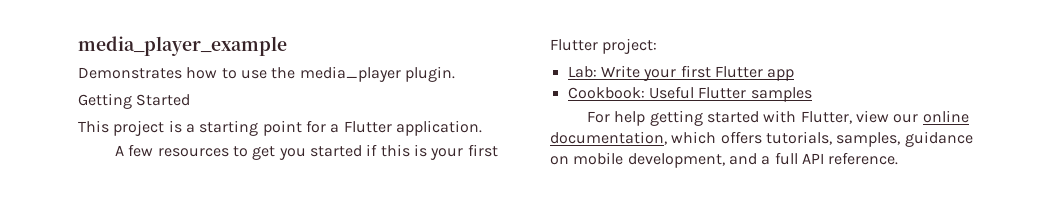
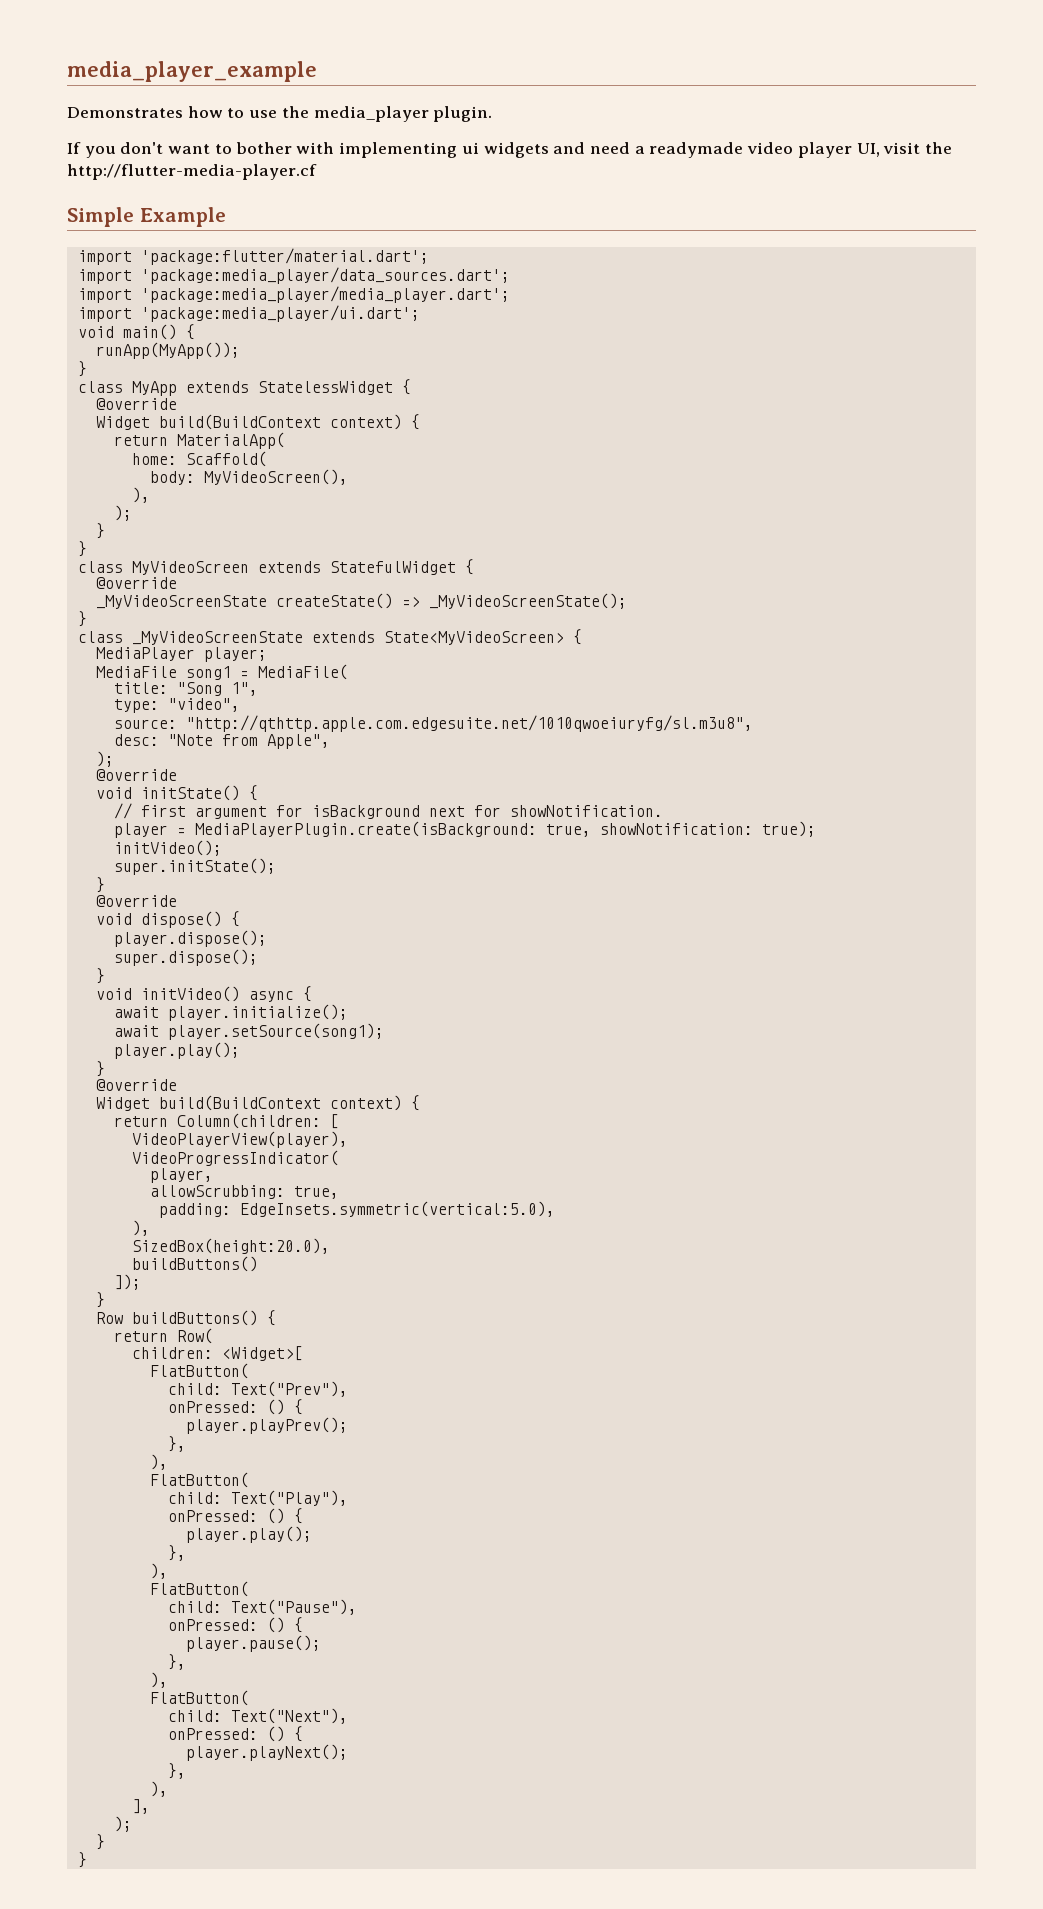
- Getting Started
- This project is a starting point for a Flutter application.
- A few resources to get you started if this is your first Flutter project:
- Lab: Write your first Flutter app
- Cookbook: Useful Flutter samples
- For help getting started with Flutter, view our online documentation, which offers tutorials, samples, guidance on mobile development, and a full API reference.
+ If you don't want to bother with implementing ui widgets and need a readymade video player UI, visit the http://flutter-media-player.cf
+ Simple Example
+ import 'package:flutter/material.dart';
+ import 'package:media_player/data_sources.dart';
+ import 'package:media_player/media_player.dart';
+ import 'package:media_player/ui.dart';
+ void main() {
+ runApp(MyApp());
+ }
+ class MyApp extends StatelessWidget {
+ @override
+ Widget build(BuildContext context) {
+ return MaterialApp(
+ home: Scaffold(
+ body: MyVideoScreen(),
+ ),
+ );
+ }
+ }
+ class MyVideoScreen extends StatefulWidget {
+ @override
+ _MyVideoScreenState createState() => _MyVideoScreenState();
+ }
+ class _MyVideoScreenState extends State<MyVideoScreen> {
+ MediaPlayer player;
+ MediaFile song1 = MediaFile(
+ title: "Song 1",
+ type: "video",
+ source: "http://qthttp.apple.com.edgesuite.net/1010qwoeiuryfg/sl.m3u8",
+ desc: "Note from Apple",
+ );
+ @override
+ void initState() {
+ // first argument for isBackground next for showNotification.
+ player = MediaPlayerPlugin.create(isBackground: true, showNotification: true);
+ initVideo();
+ super.initState();
+ }
+ @override
+ void dispose() {
+ player.dispose();
+ super.dispose();
+ }
+ void initVideo() async {
+ await player.initialize();
+ await player.setSource(song1);
+ player.play();
+ }
+ @override
+ Widget build(BuildContext context) {
+ return Column(children: [
+ VideoPlayerView(player),
+ VideoProgressIndicator(
+ player,
+ allowScrubbing: true,
+ padding: EdgeInsets.symmetric(vertical:5.0),
+ ),
+ SizedBox(height:20.0),
+ buildButtons()
+ ]);
+ }
+ Row buildButtons() {
+ return Row(
+ children: <Widget>[
+ FlatButton(
+ child: Text("Prev"),
+ onPressed: () {
+ player.playPrev();
+ },
+ ),
+ FlatButton(
+ child: Text("Play"),
+ onPressed: () {
+ player.play();
+ },
+ ),
+ FlatButton(
+ child: Text("Pause"),
+ onPressed: () {
+ player.pause();
+ },
+ ),
+ FlatButton(
+ child: Text("Next"),
+ onPressed: () {
+ player.playNext();
+ },
+ ),
+ ],
+ );
+ }
+ }

